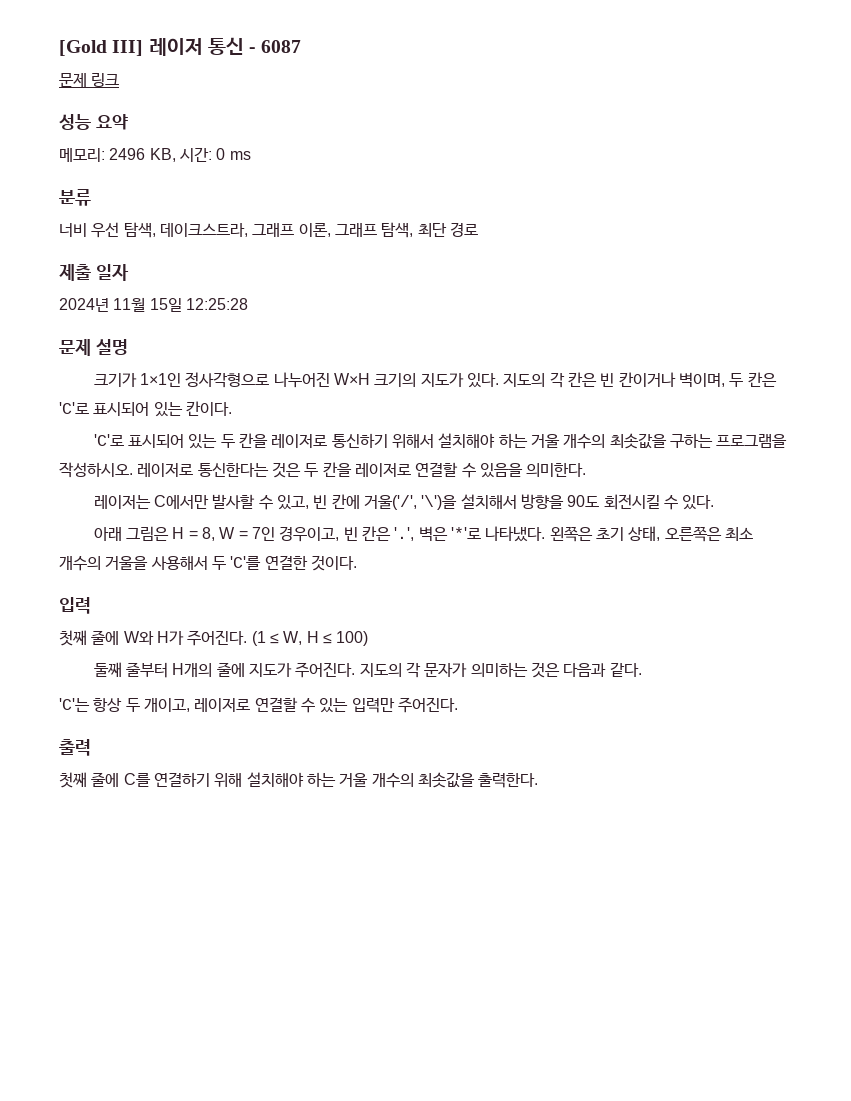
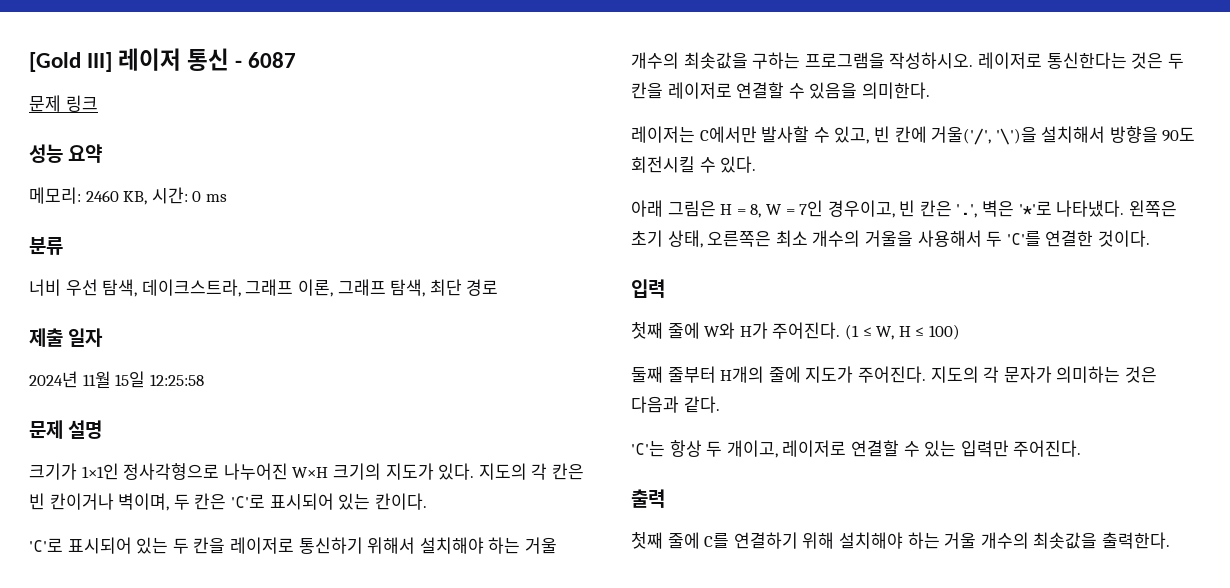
- 메모리: 2496 KB, 시간: 0 ms
+ 메모리: 2460 KB, 시간: 0 ms
- 2024년 11월 15일 12:25:28
+ 2024년 11월 15일 12:25:58

